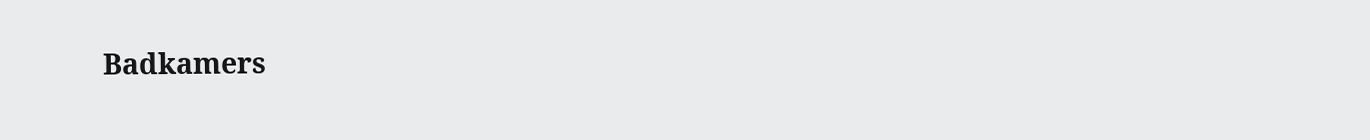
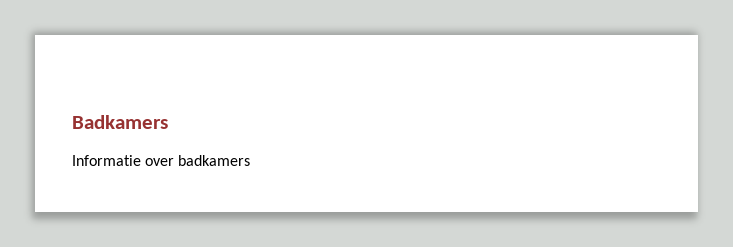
+ Informatie over badkamers

